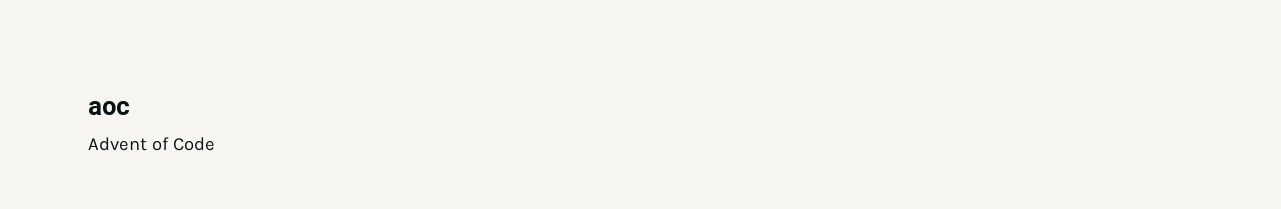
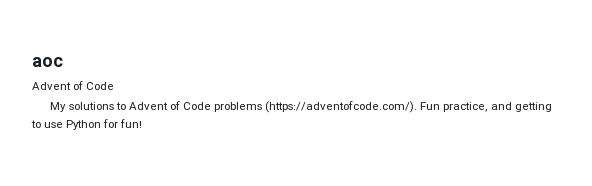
+ My solutions to Advent of Code problems (https://adventofcode.com/). Fun practice, and getting to use Python for fun!

